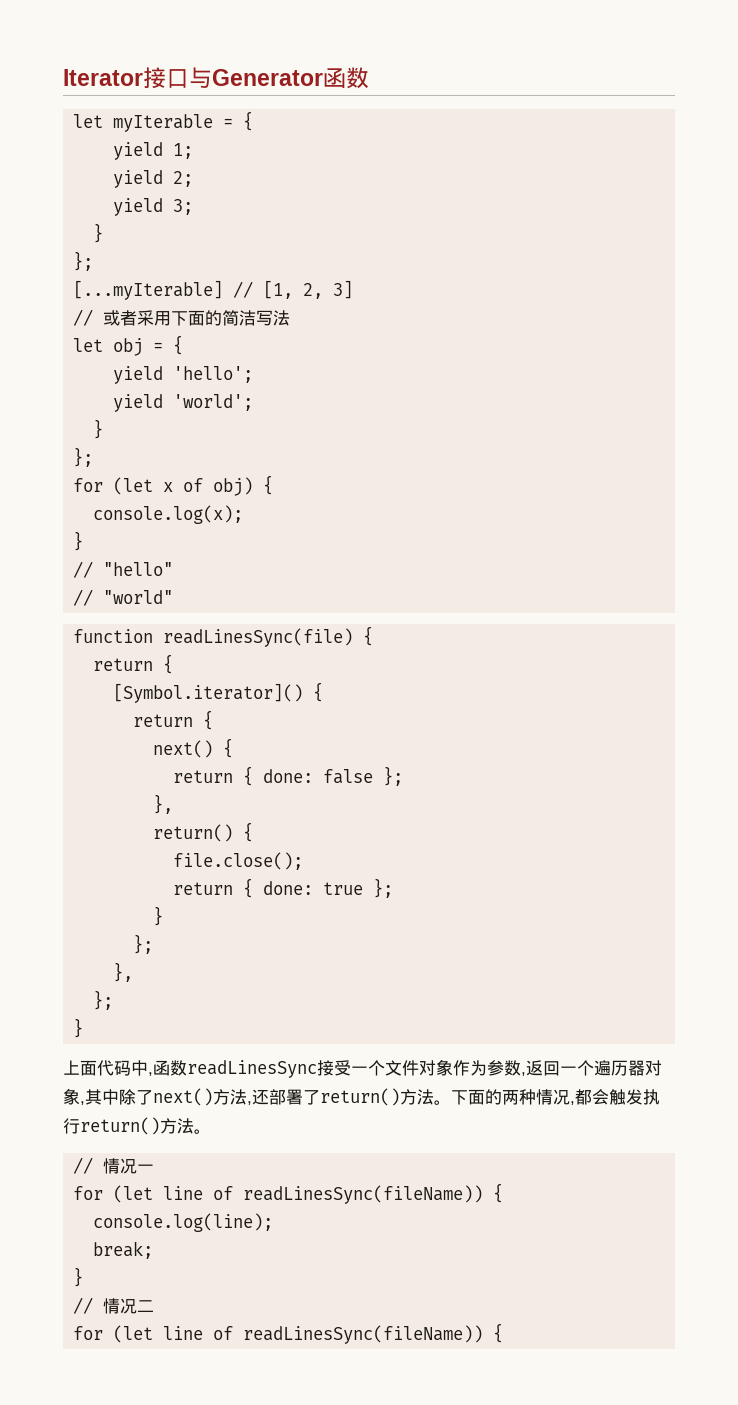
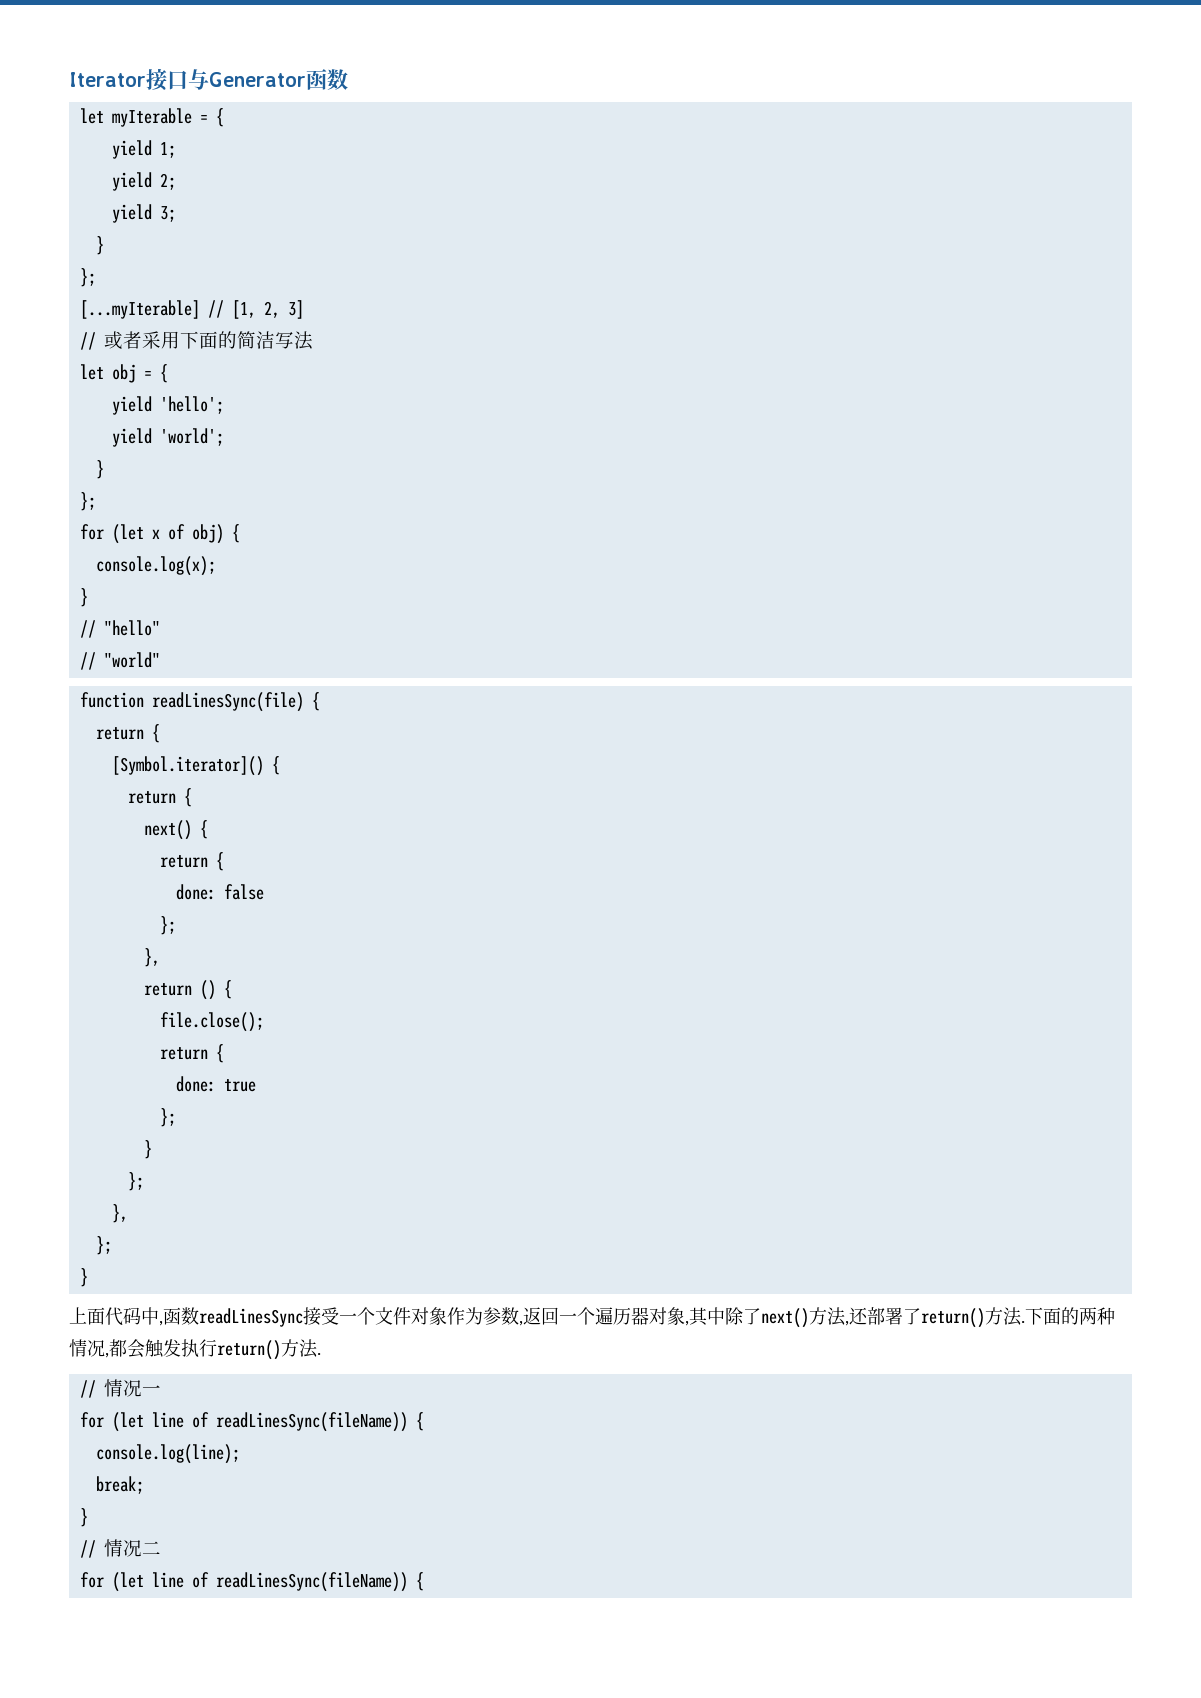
  next() {
- return { done: false };
+ return {
+ done: false
+ };
  },
- return() {
+ return () {
  file.close();
- return { done: true };
+ return {
+ done: true
+ };
- 上面代码中,函数readLinesSync接受一个文件对象作为参数,返回一个遍历器对象,其中除了next()方法,还部署了return()方法。
+ 上面代码中,函数readLinesSync接受一个文件对象作为参数,返回一个遍历器对象,其中除了next()方法,还部署了return()方法.
- 下面的两种情况,都会触发执行return()方法。
+ 下面的两种情况,都会触发执行return()方法.

